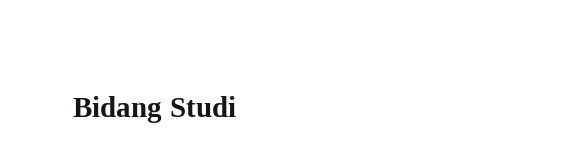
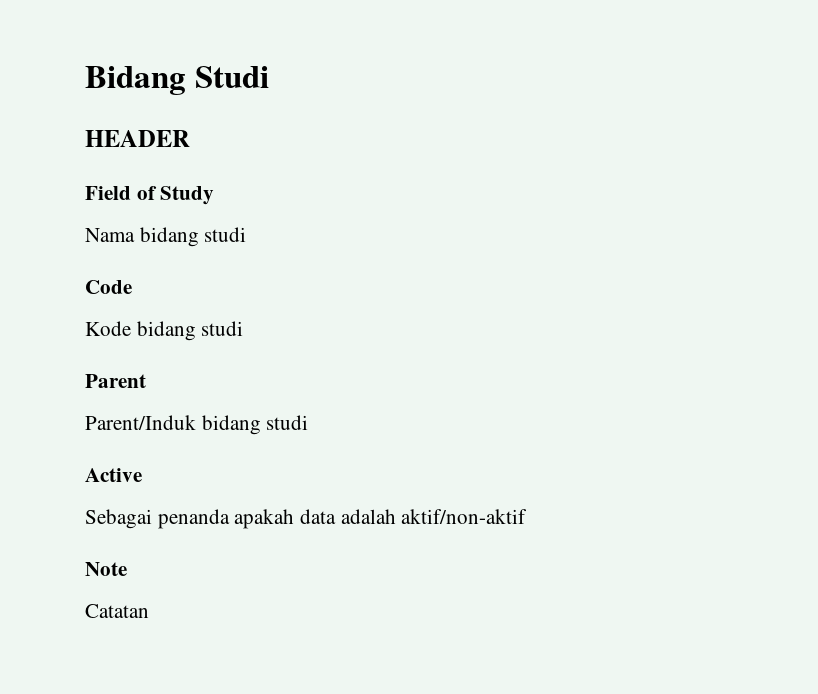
+ HEADER
+ Field of Study
+ Nama bidang studi
+ Code
+ Kode bidang studi
+ Parent
+ Parent/Induk bidang studi
+ Active
+ Sebagai penanda apakah data adalah aktif/non-aktif
+ Note
+ Catatan

